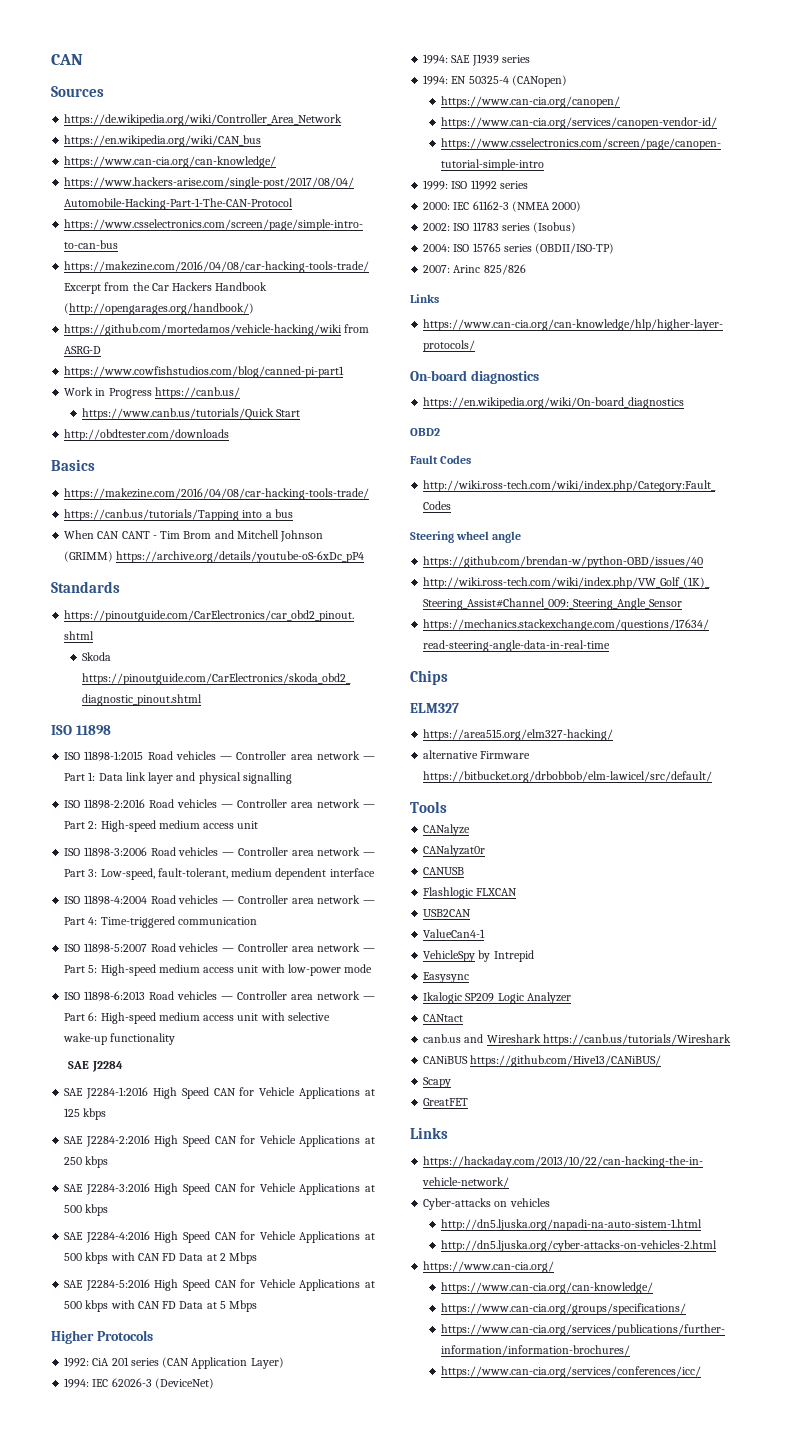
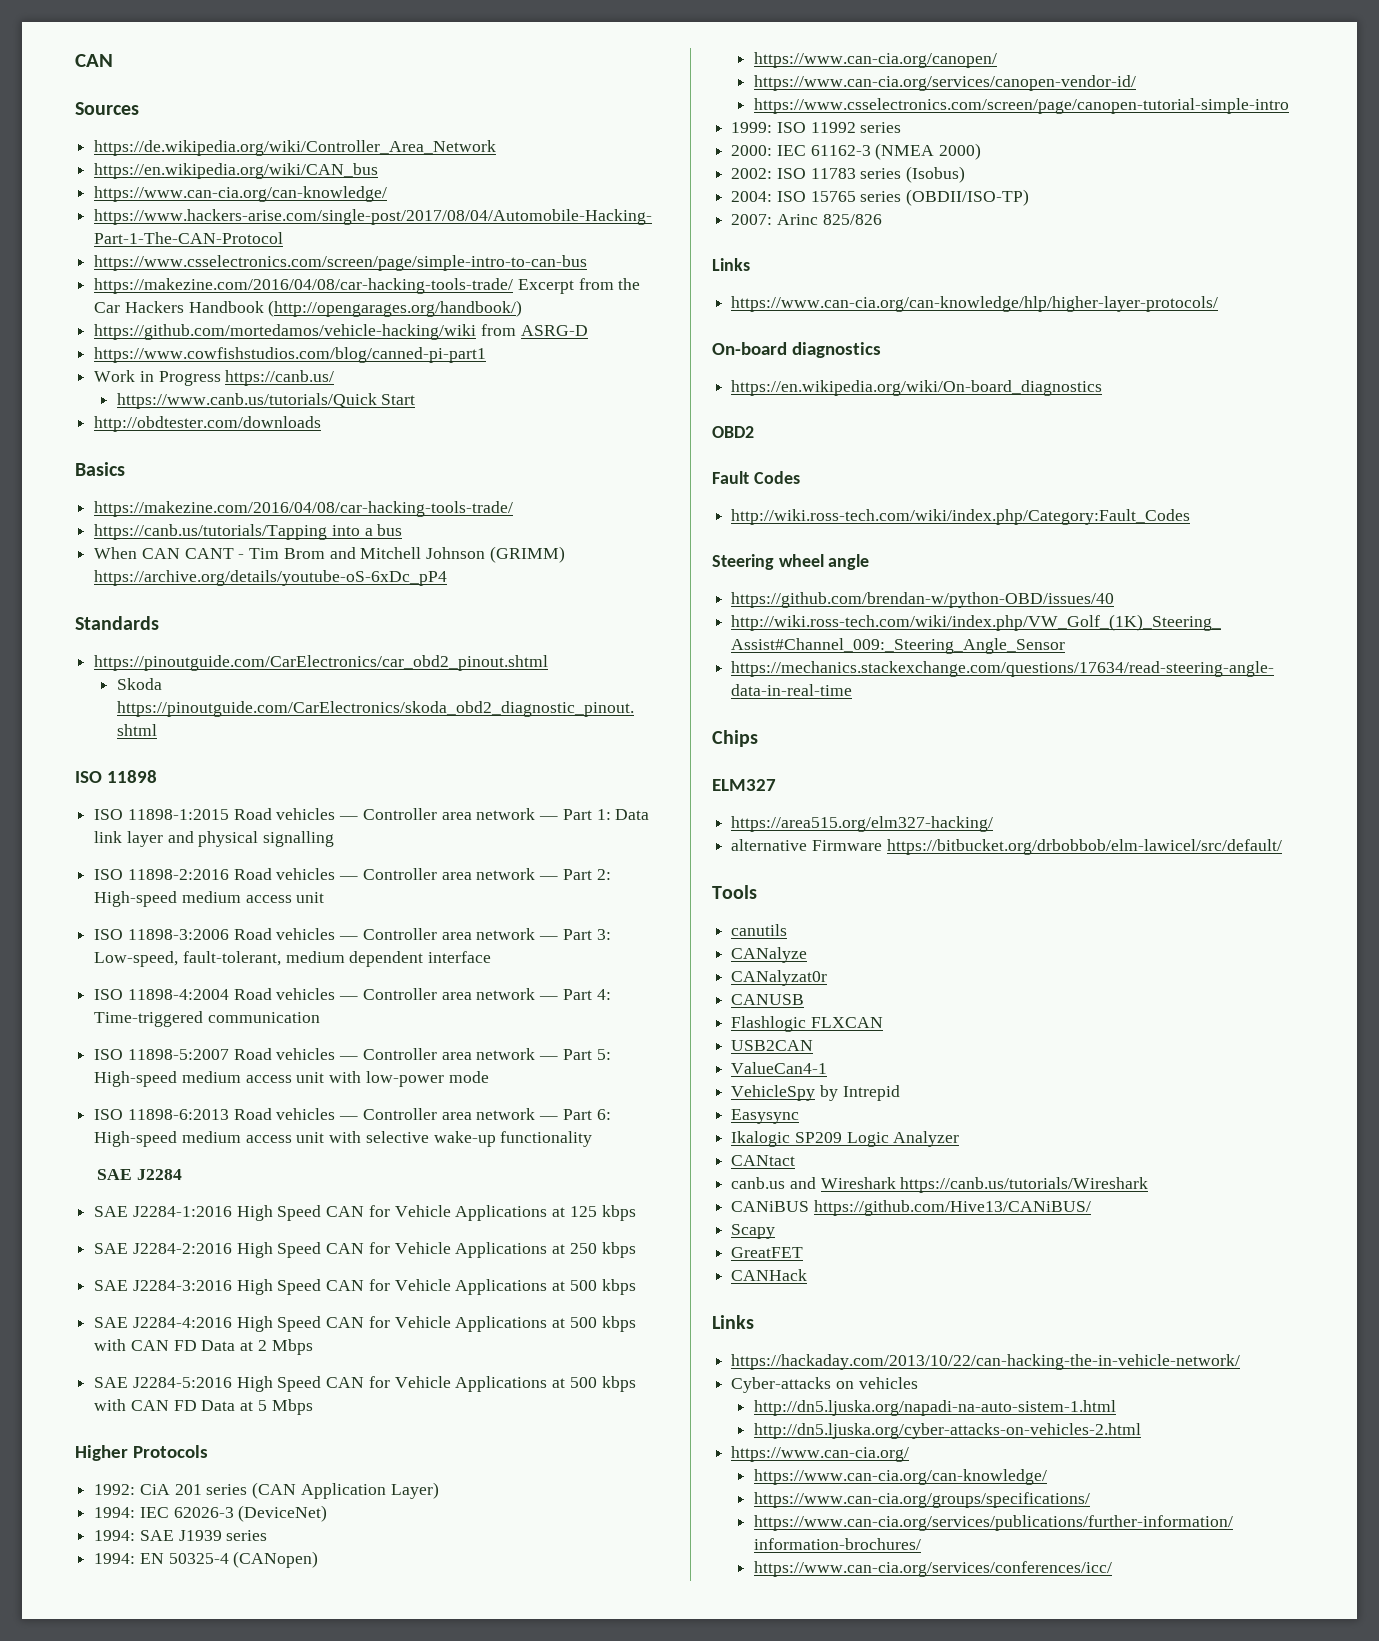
+ canutils
+ CANHack

